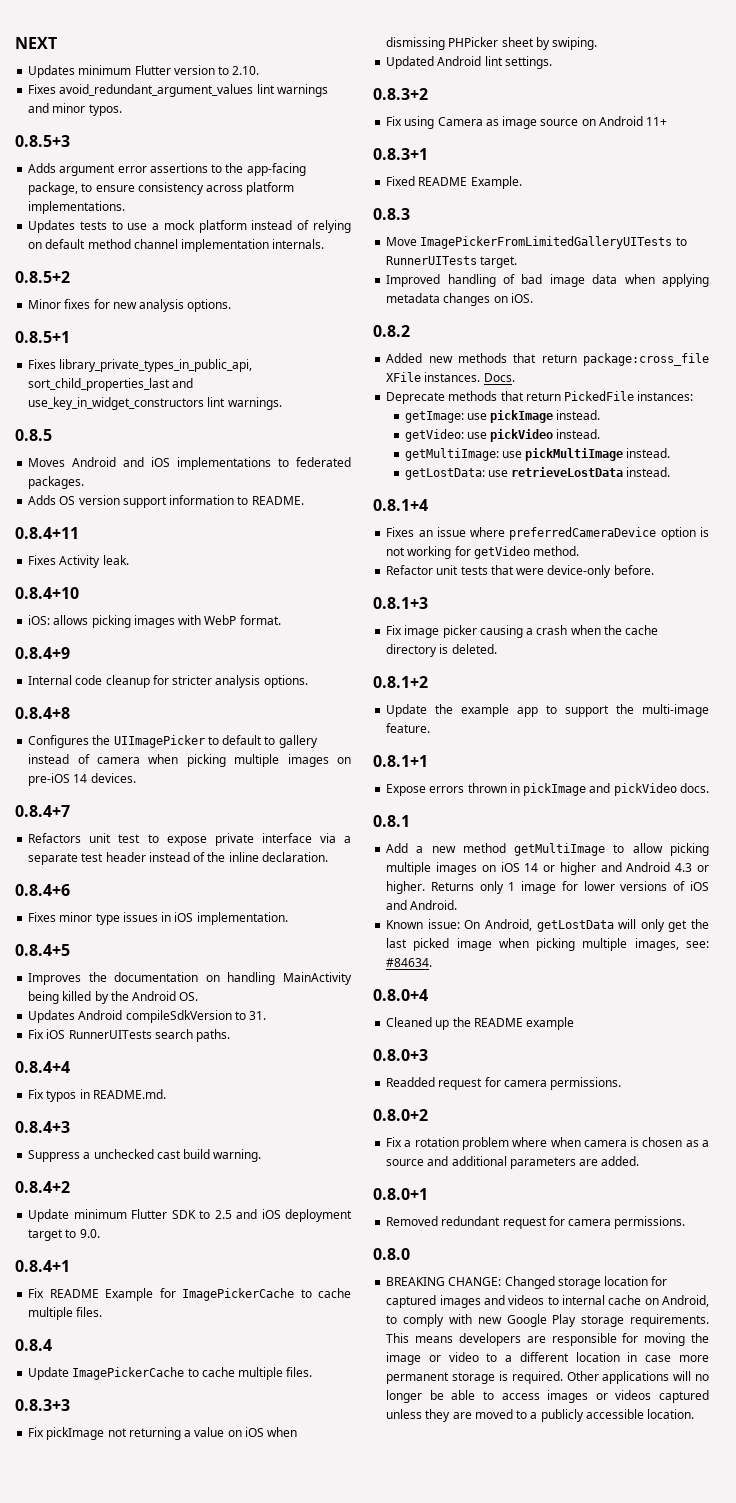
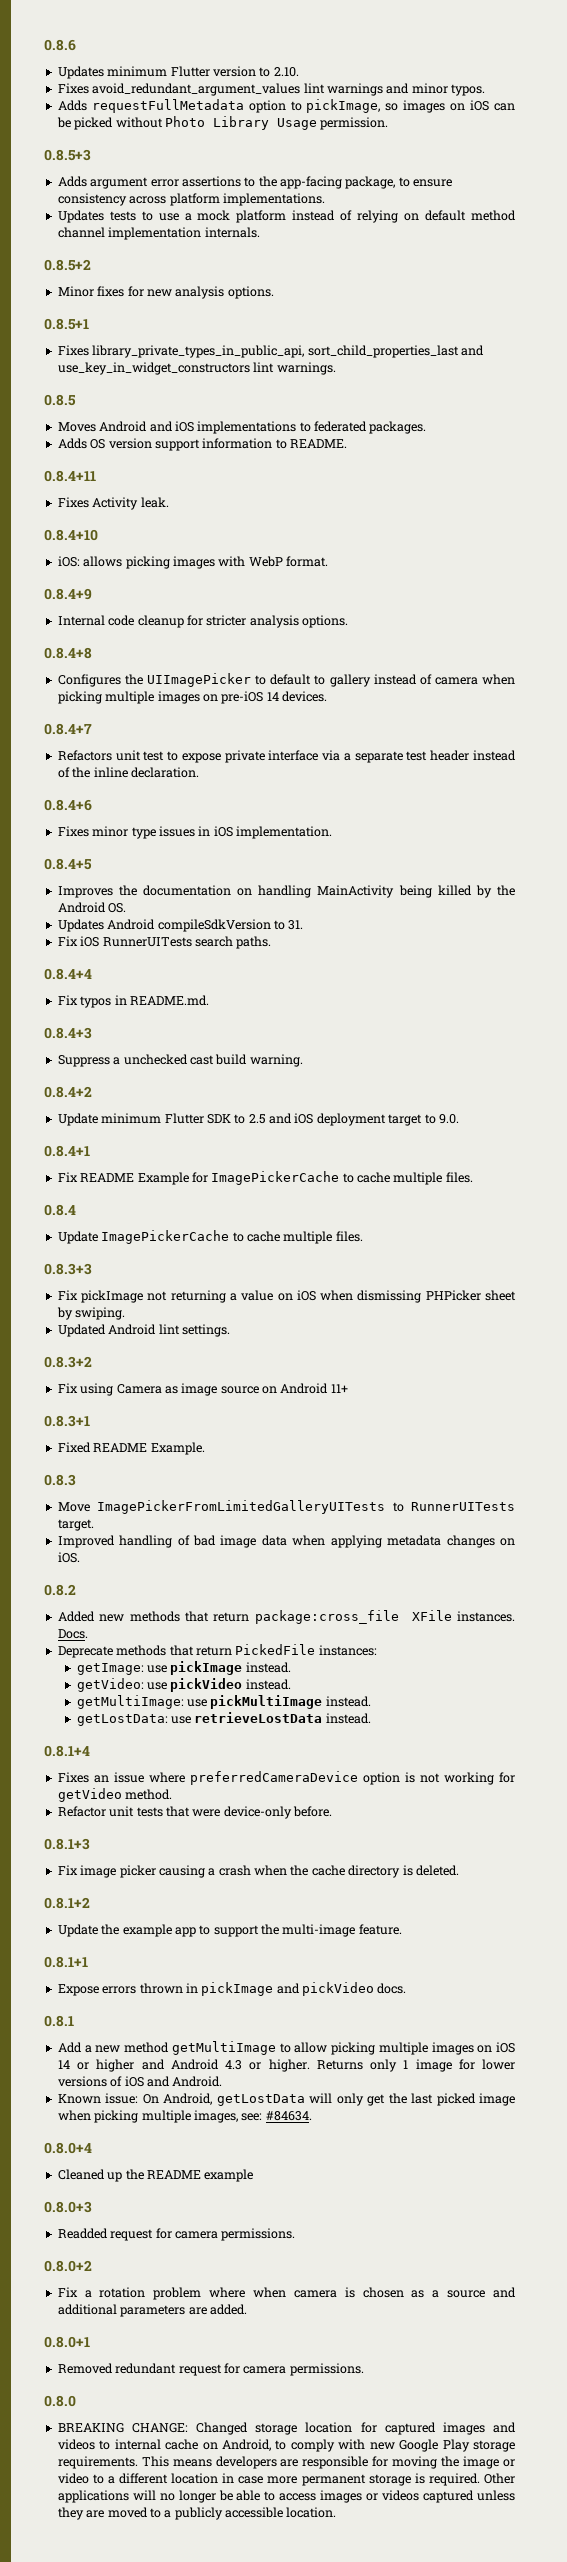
- NEXT
+ 0.8.6
+ Adds requestFullMetadata option to pickImage, so images on iOS can be picked without Photo Library Usage permission.

